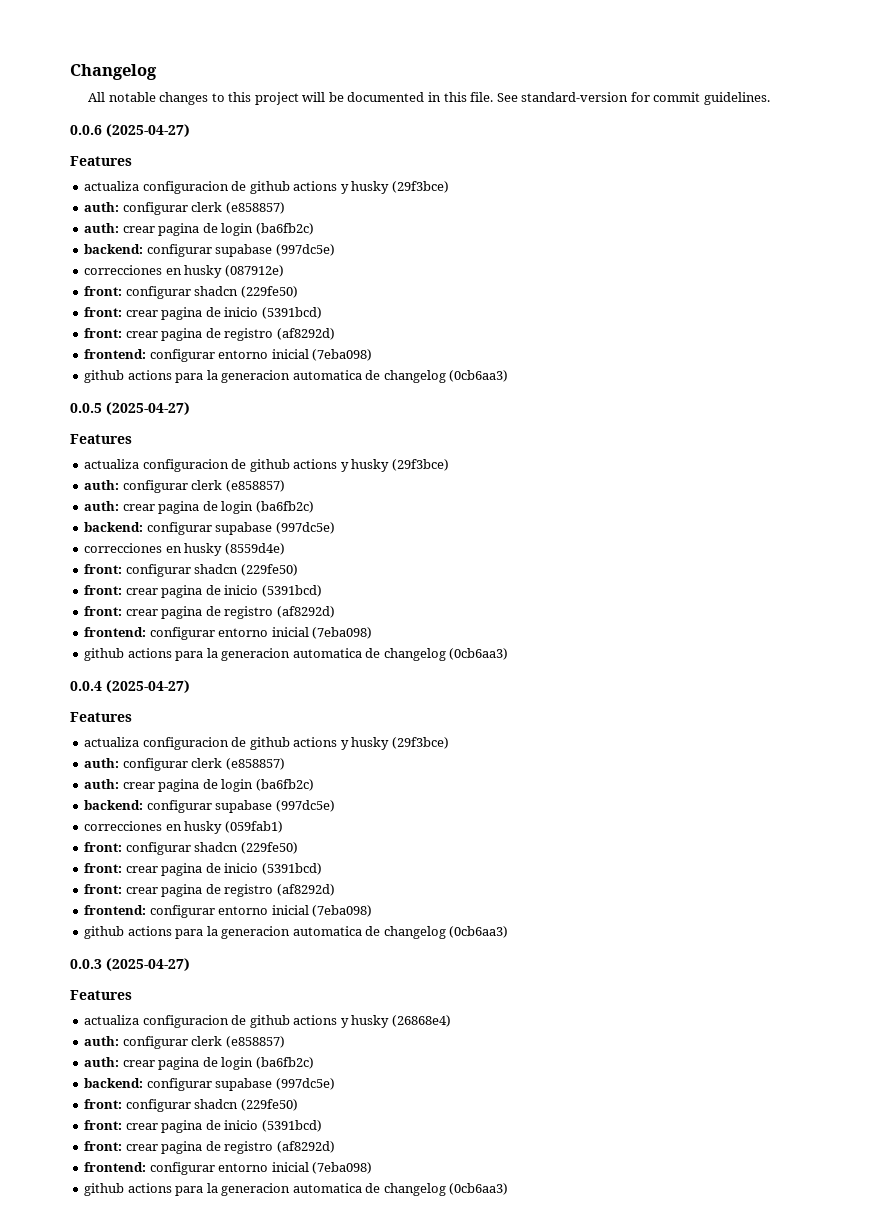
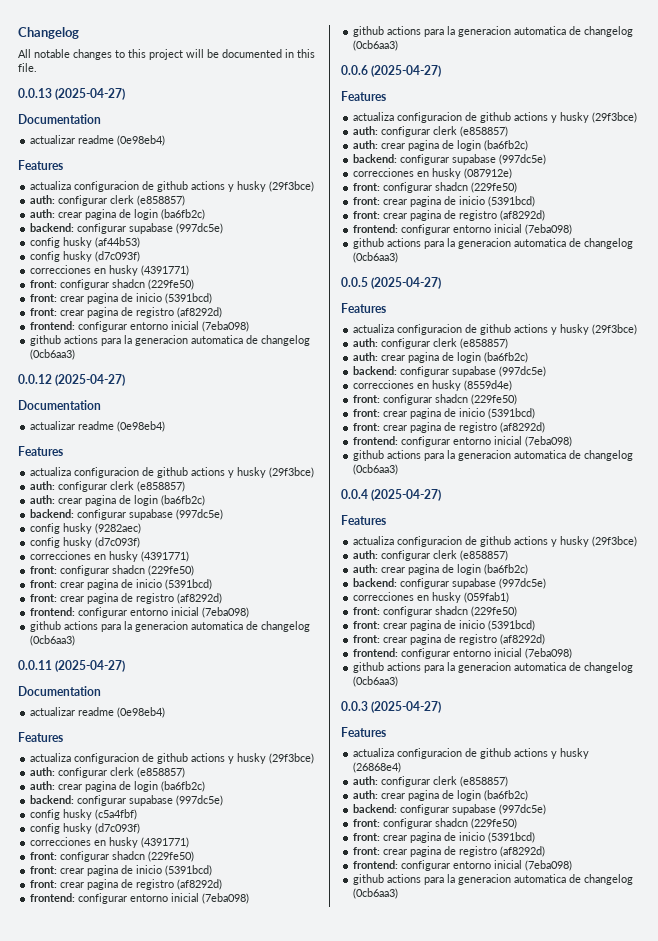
- All notable changes to this project will be documented in this file. See standard-version for commit guidelines.
+ All notable changes to this project will be documented in this file.
+ 0.0.13 (2025-04-27)
+ Documentation
+ actualizar readme (0e98eb4)
+ Features
+ actualiza configuracion de github actions y husky (29f3bce)
+ auth: configurar clerk (e858857)
+ auth: crear pagina de login (ba6fb2c)
+ backend: configurar supabase (997dc5e)
+ config husky (af44b53)
+ config husky (d7c093f)
+ correcciones en husky (4391771)
+ front: configurar shadcn (229fe50)
+ front: crear pagina de inicio (5391bcd)
+ front: crear pagina de registro (af8292d)
+ frontend: configurar entorno inicial (7eba098)
+ github actions para la generacion automatica de changelog (0cb6aa3)
+ 0.0.12 (2025-04-27)
+ Documentation
+ actualizar readme (0e98eb4)
+ Features
+ actualiza configuracion de github actions y husky (29f3bce)
+ auth: configurar clerk (e858857)
+ auth: crear pagina de login (ba6fb2c)
+ backend: configurar supabase (997dc5e)
+ config husky (9282aec)
+ config husky (d7c093f)
+ correcciones en husky (4391771)
+ front: configurar shadcn (229fe50)
+ front: crear pagina de inicio (5391bcd)
+ front: crear pagina de registro (af8292d)
+ frontend: configurar entorno inicial (7eba098)
+ github actions para la generacion automatica de changelog (0cb6aa3)
+ 0.0.11 (2025-04-27)
+ Documentation
+ actualizar readme (0e98eb4)
+ Features
+ actualiza configuracion de github actions y husky (29f3bce)
+ auth: configurar clerk (e858857)
+ auth: crear pagina de login (ba6fb2c)
+ backend: configurar supabase (997dc5e)
+ config husky (c5a4fbf)
+ config husky (d7c093f)
+ correcciones en husky (4391771)
+ front: configurar shadcn (229fe50)
+ front: crear pagina de inicio (5391bcd)
+ front: crear pagina de registro (af8292d)
+ frontend: configurar entorno inicial (7eba098)
+ github actions para la generacion automatica de changelog (0cb6aa3)

